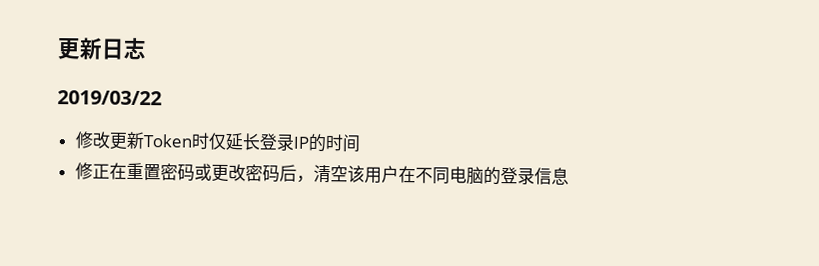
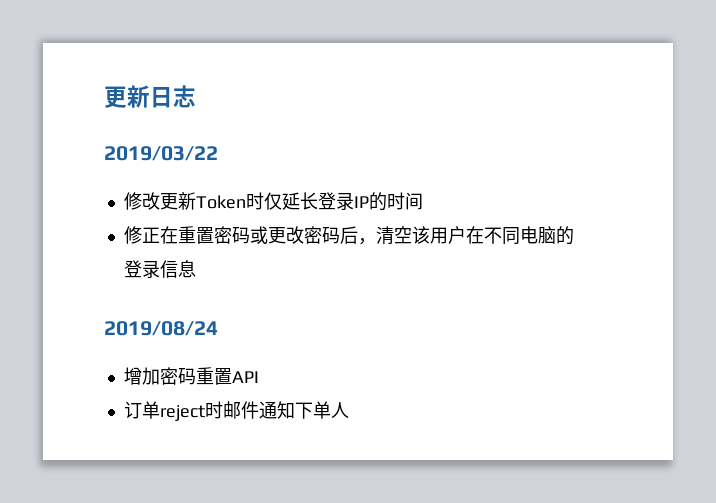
+ 2019/08/24
+ 增加密码重置API
+ 订单reject时邮件通知下单人

